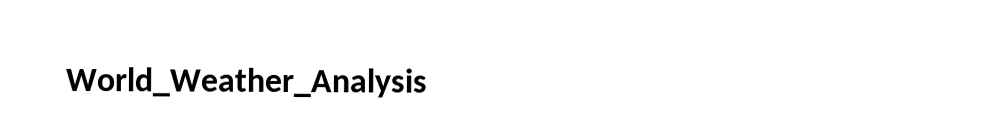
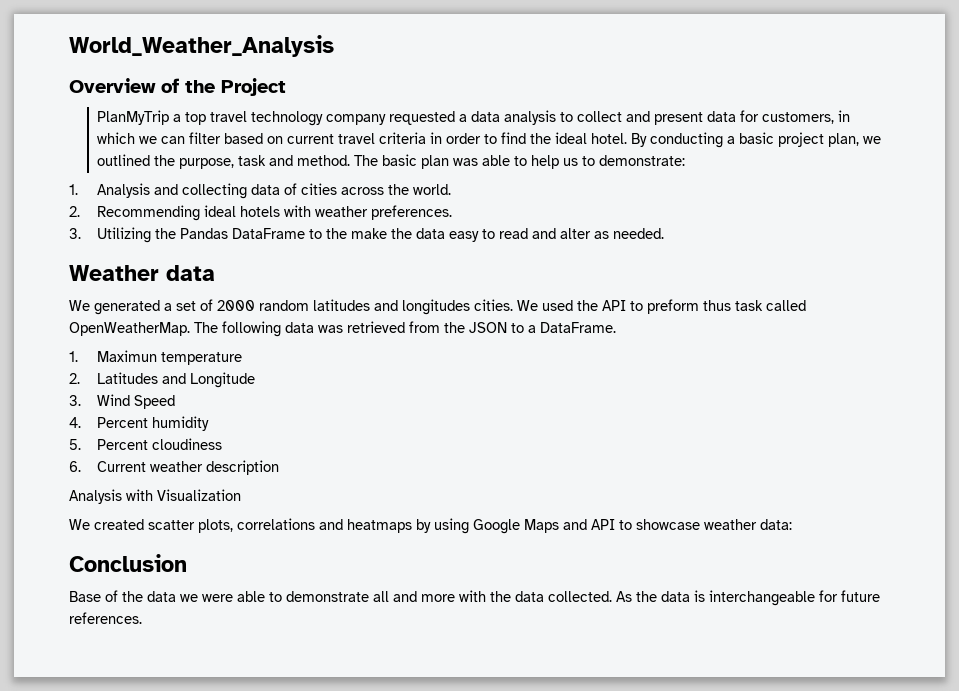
+ Overview of the Project
+ PlanMyTrip a top travel technology company requested a data analysis to collect and present data for customers, in which we can filter based on current travel criteria in order to find the ideal hotel. By conducting a basic project plan, we outlined the purpose, task and method. The basic plan was able to help us to demonstrate:
+ 1. Analysis and collecting data of cities across the world.
+ 2. Recommending ideal hotels with weather preferences.
+ 3. Utilizing the Pandas DataFrame to the make the data easy to read and alter as needed.
+ Weather data
+ We generated a set of 2000 random latitudes and longitudes cities. We used the API to preform thus task called OpenWeatherMap. The following data was retrieved from the JSON to a DataFrame.
+ 1. Maximun temperature
+ 2. Latitudes and Longitude
+ 3. Wind Speed
+ 4. Percent humidity
+ 5. Percent cloudiness
+ 6. Current weather description
+ Analysis with Visualization
+ We created scatter plots, correlations and heatmaps by using Google Maps and API to showcase weather data:
+ Conclusion
+ Base of the data we were able to demonstrate all and more with the data collected. As the data is interchangeable for future references.

